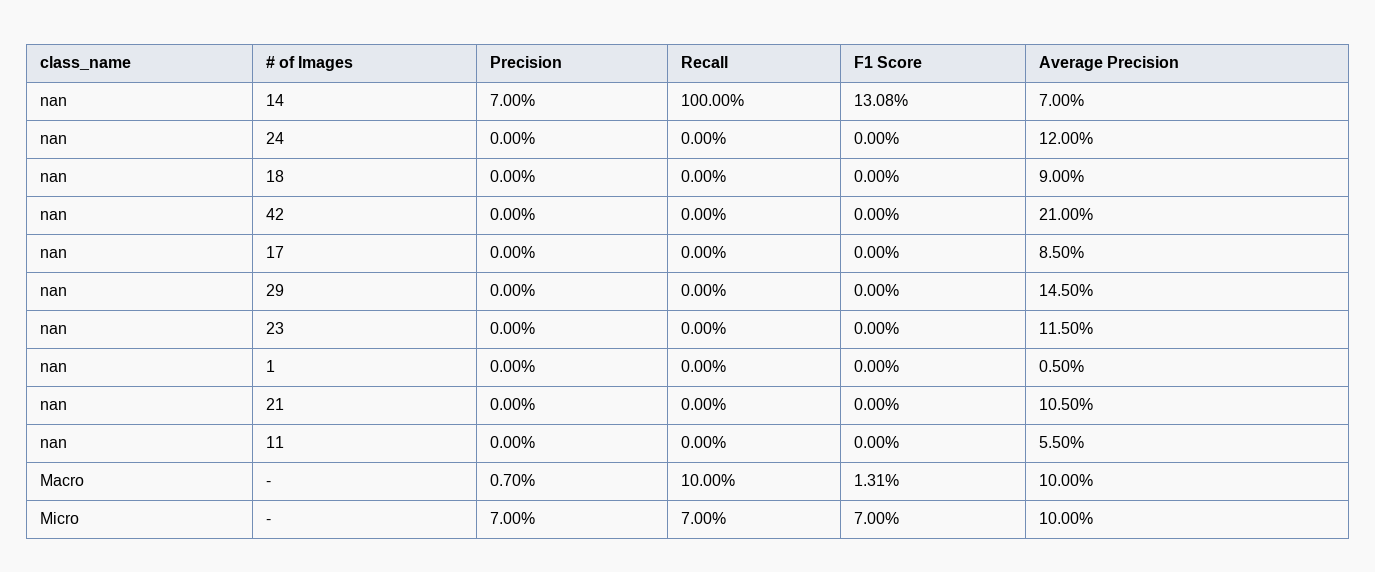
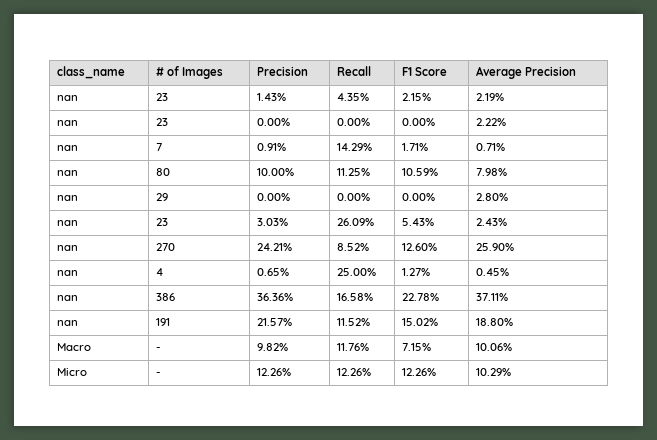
- nan | 14 | 7.00% | 100.00% | 13.08% | 7.00%
- nan | 24 | 0.00% | 0.00% | 0.00% | 12.00%
- nan | 18 | 0.00% | 0.00% | 0.00% | 9.00%
- nan | 42 | 0.00% | 0.00% | 0.00% | 21.00%
- nan | 17 | 0.00% | 0.00% | 0.00% | 8.50%
+ nan | 23 | 1.43% | 4.35% | 2.15% | 2.19%
+ nan | 23 | 0.00% | 0.00% | 0.00% | 2.22%
+ nan | 7 | 0.91% | 14.29% | 1.71% | 0.71%
+ nan | 80 | 10.00% | 11.25% | 10.59% | 7.98%
- nan | 29 | 0.00% | 0.00% | 0.00% | 14.50%
- nan | 23 | 0.00% | 0.00% | 0.00% | 11.50%
- nan | 1 | 0.00% | 0.00% | 0.00% | 0.50%
- nan | 21 | 0.00% | 0.00% | 0.00% | 10.50%
- nan | 11 | 0.00% | 0.00% | 0.00% | 5.50%
- Macro | - | 0.70% | 10.00% | 1.31% | 10.00%
- Micro | - | 7.00% | 7.00% | 7.00% | 10.00%
+ nan | 29 | 0.00% | 0.00% | 0.00% | 2.80%
+ nan | 23 | 3.03% | 26.09% | 5.43% | 2.43%
+ nan | 270 | 24.21% | 8.52% | 12.60% | 25.90%
+ nan | 4 | 0.65% | 25.00% | 1.27% | 0.45%
+ nan | 386 | 36.36% | 16.58% | 22.78% | 37.11%
+ nan | 191 | 21.57% | 11.52% | 15.02% | 18.80%
+ Macro | - | 9.82% | 11.76% | 7.15% | 10.06%
+ Micro | - | 12.26% | 12.26% | 12.26% | 10.29%

